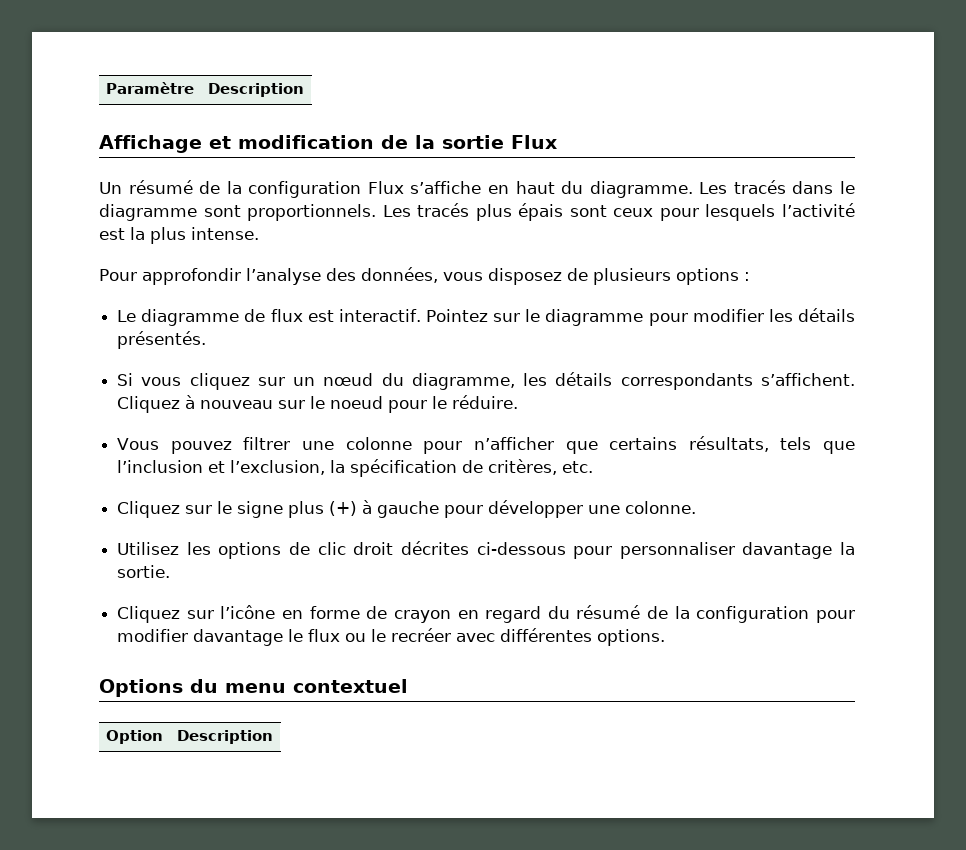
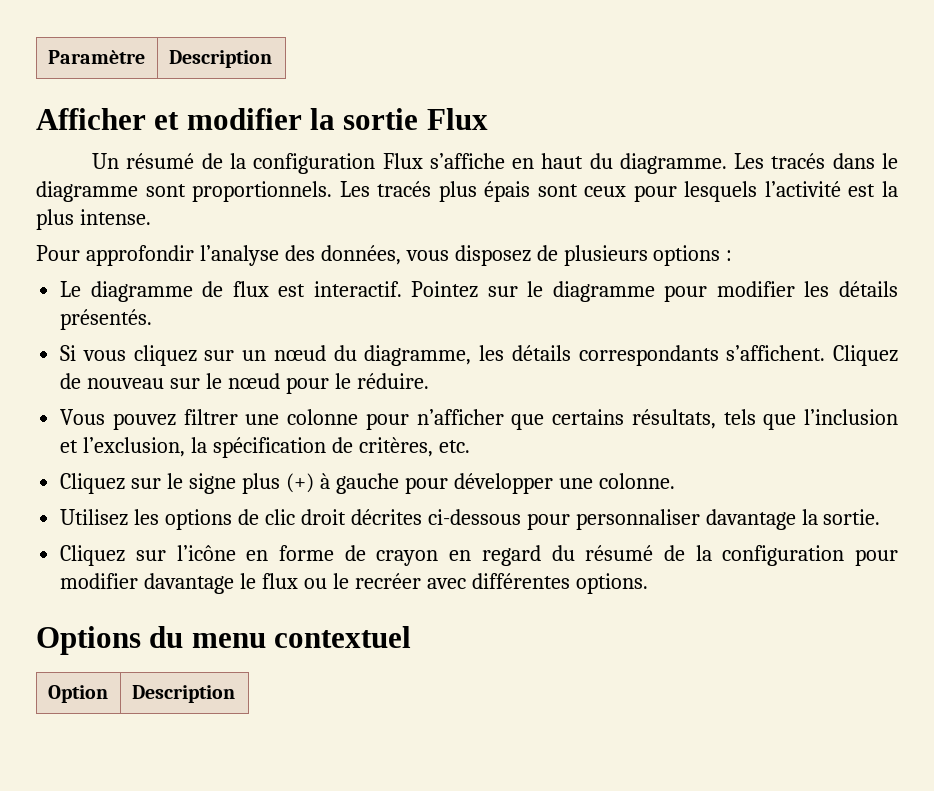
- Affichage et modification de la sortie Flux
+ Afficher et modifier la sortie Flux
- Cliquez à nouveau sur le noeud pour le réduire.
+ Cliquez de nouveau sur le nœud pour le réduire.

